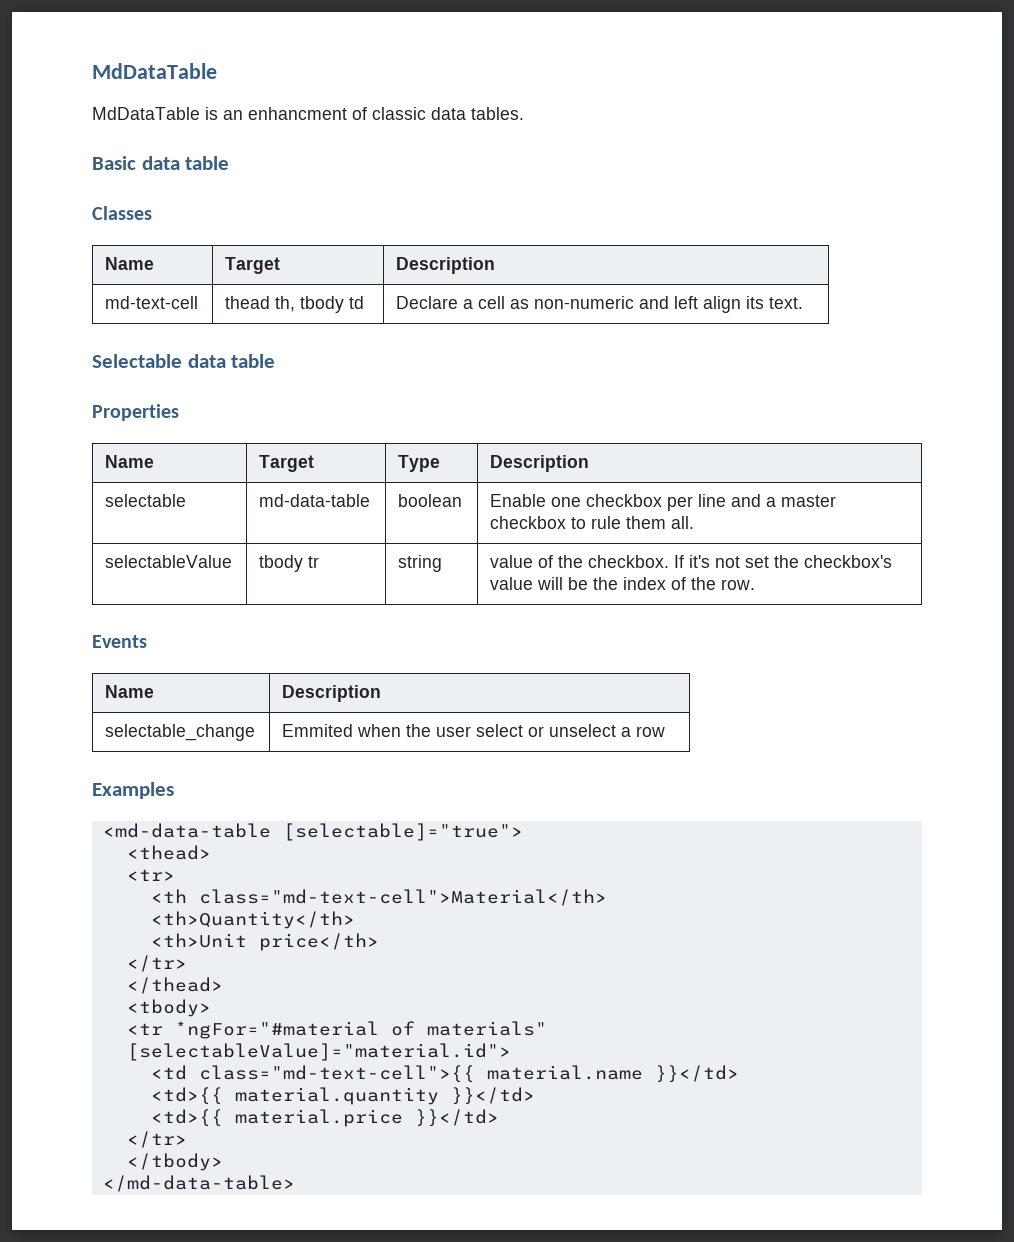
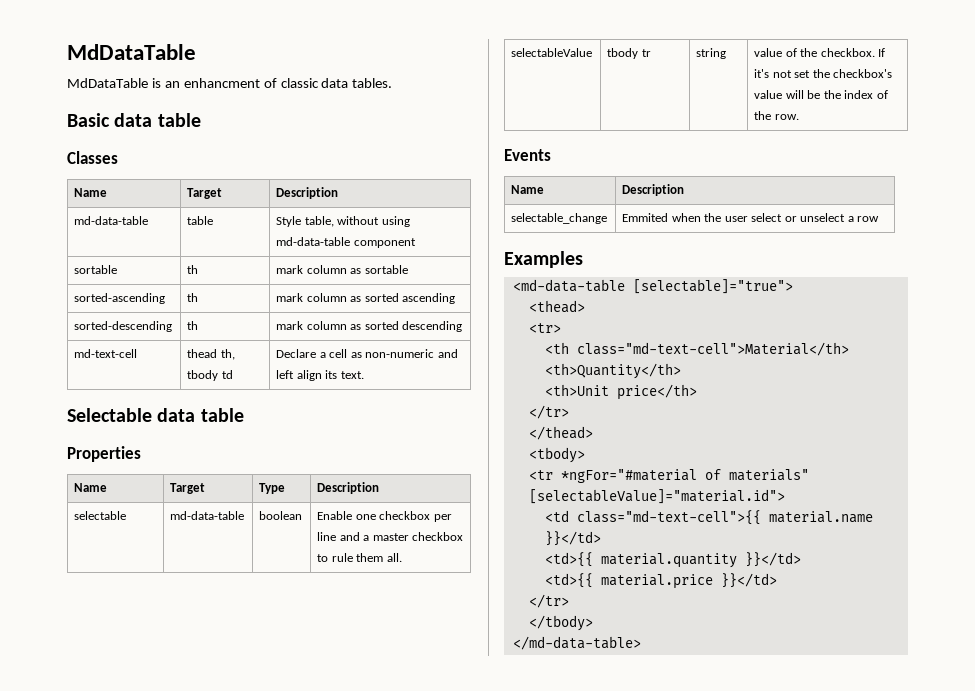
+ md-data-table | table | Style table, without using md-data-table component
+ sortable | th | mark column as sortable
+ sorted-ascending | th | mark column as sorted ascending
+ sorted-descending | th | mark column as sorted descending

